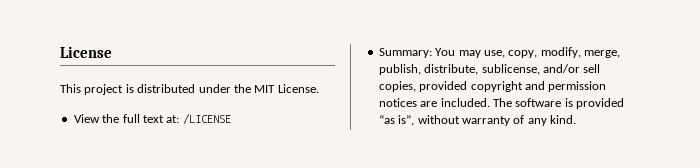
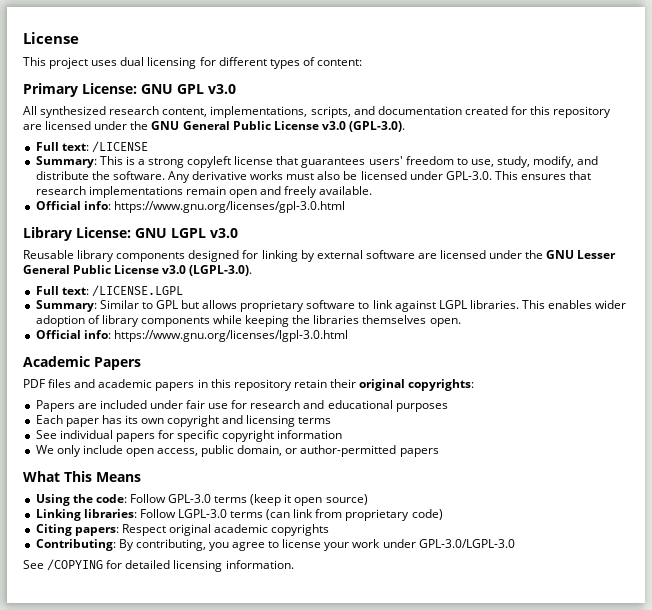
- This project is distributed under the MIT License.
- View the full text at: /LICENSE
- Summary: You may use, copy, modify, merge, publish, distribute, sublicense, and/or sell copies, provided copyright and permission notices are included. The software is provided “as is”, without warranty of any kind.
+ This project uses dual licensing for different types of content:
+ Primary License: GNU GPL v3.0
+ All synthesized research content, implementations, scripts, and documentation created for this repository are licensed under the GNU General Public License v3.0 (GPL-3.0).
+ Full text: /LICENSE
+ Summary: This is a strong copyleft license that guarantees users' freedom to use, study, modify, and distribute the software. Any derivative works must also be licensed under GPL-3.0. This ensures that research implementations remain open and freely available.
+ Official info: https://www.gnu.org/licenses/gpl-3.0.html
+ Library License: GNU LGPL v3.0
+ Reusable library components designed for linking by external software are licensed under the GNU Lesser General Public License v3.0 (LGPL-3.0).
+ Full text: /LICENSE.LGPL
+ Summary: Similar to GPL but allows proprietary software to link against LGPL libraries. This enables wider adoption of library components while keeping the libraries themselves open.
+ Official info: https://www.gnu.org/licenses/lgpl-3.0.html
+ Academic Papers
+ PDF files and academic papers in this repository retain their original copyrights:
+ Papers are included under fair use for research and educational purposes
+ Each paper has its own copyright and licensing terms
+ See individual papers for specific copyright information
+ We only include open access, public domain, or author-permitted papers
+ What This Means
+ Using the code: Follow GPL-3.0 terms (keep it open source)
+ Linking libraries: Follow LGPL-3.0 terms (can link from proprietary code)
+ Citing papers: Respect original academic copyrights
+ Contributing: By contributing, you agree to license your work under GPL-3.0/LGPL-3.0
+ See /COPYING for detailed licensing information.

